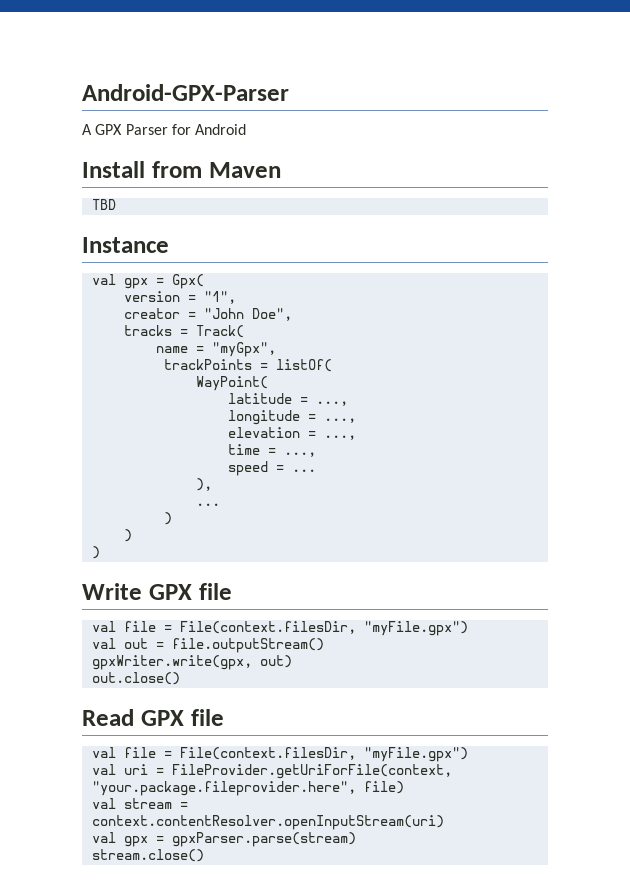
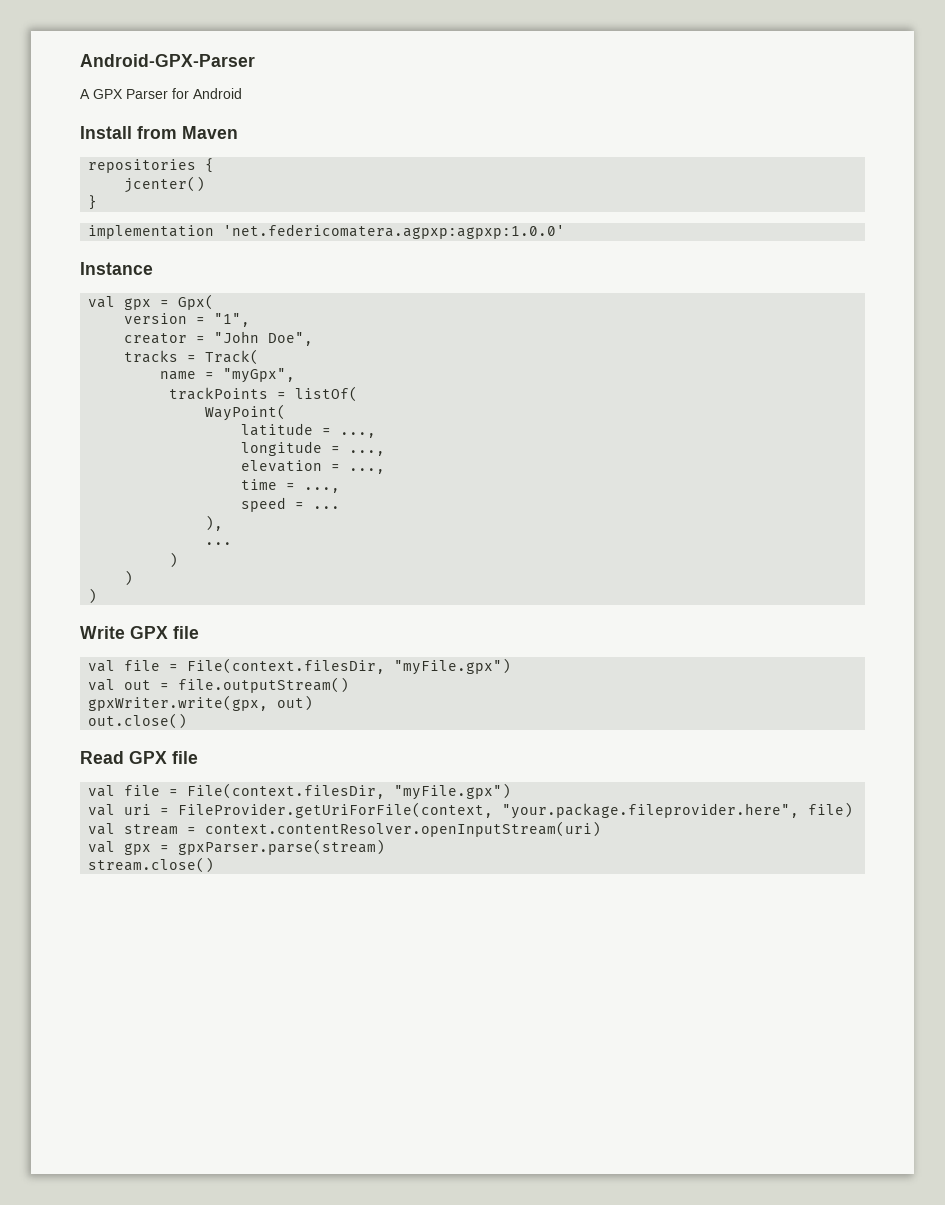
- TBD
+ repositories {
+ jcenter()
+ }
+ implementation 'net.federicomatera.agpxp:agpxp:1.0.0'

